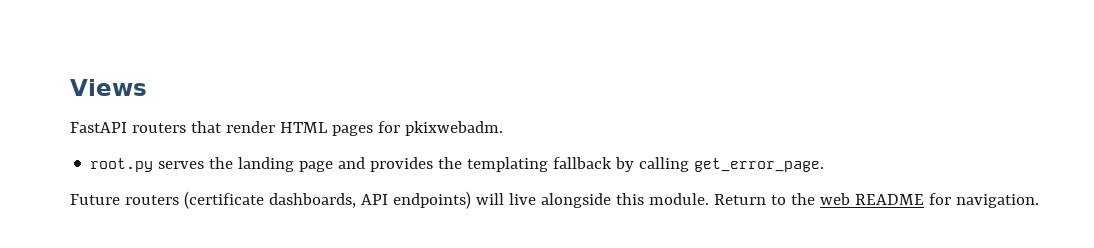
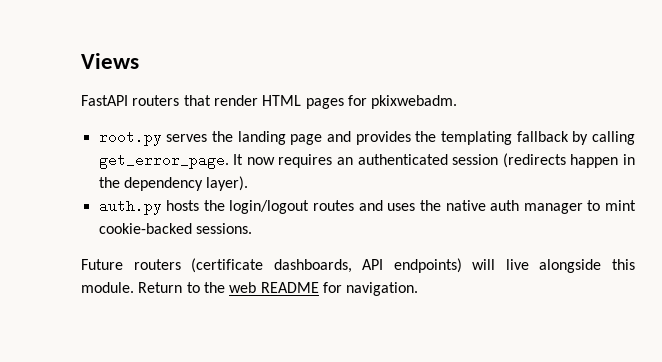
+ It now requires an authenticated session (redirects happen in the dependency layer).
+ auth.py hosts the login/logout routes and uses the native auth manager to mint cookie-backed sessions.

